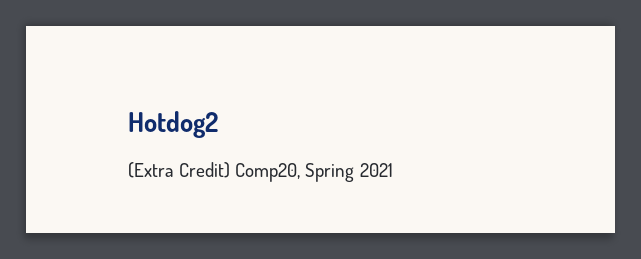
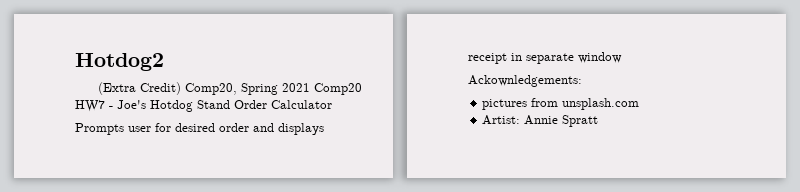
- (Extra Credit) Comp20, Spring 2021
+ (Extra Credit) Comp20, Spring 2021 Comp20 HW7 - Joe's Hotdog Stand Order Calculator
+ Prompts user for desired order and displays receipt in separate window
+ Ackownledgements:
+ pictures from unsplash.com
+ Artist: Annie Spratt

